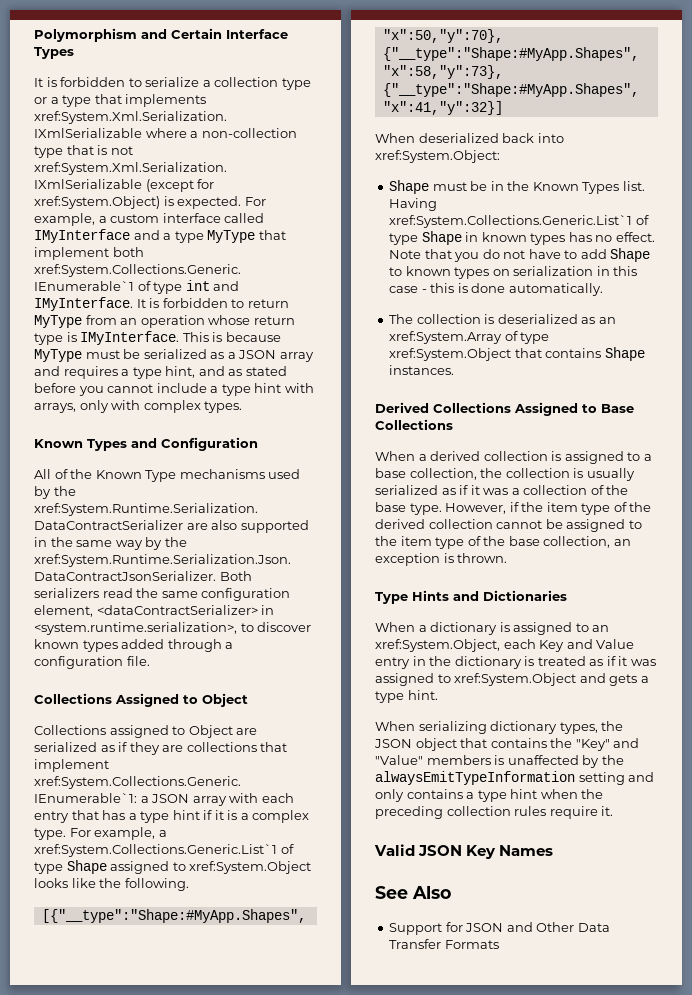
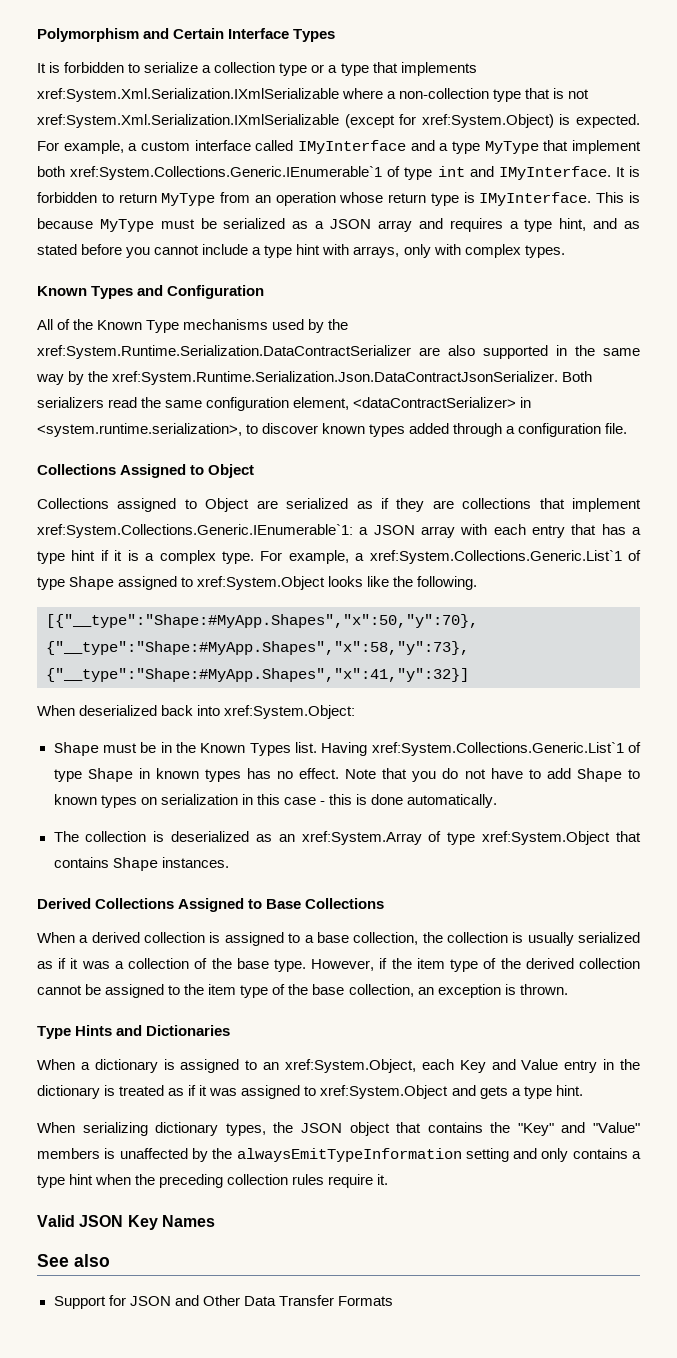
- See Also
+ See also

